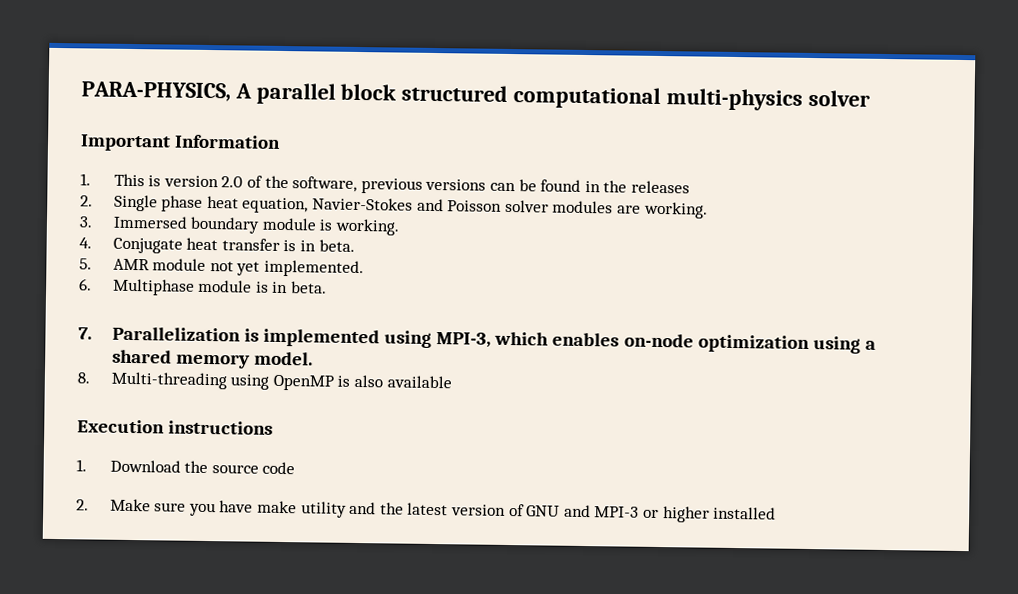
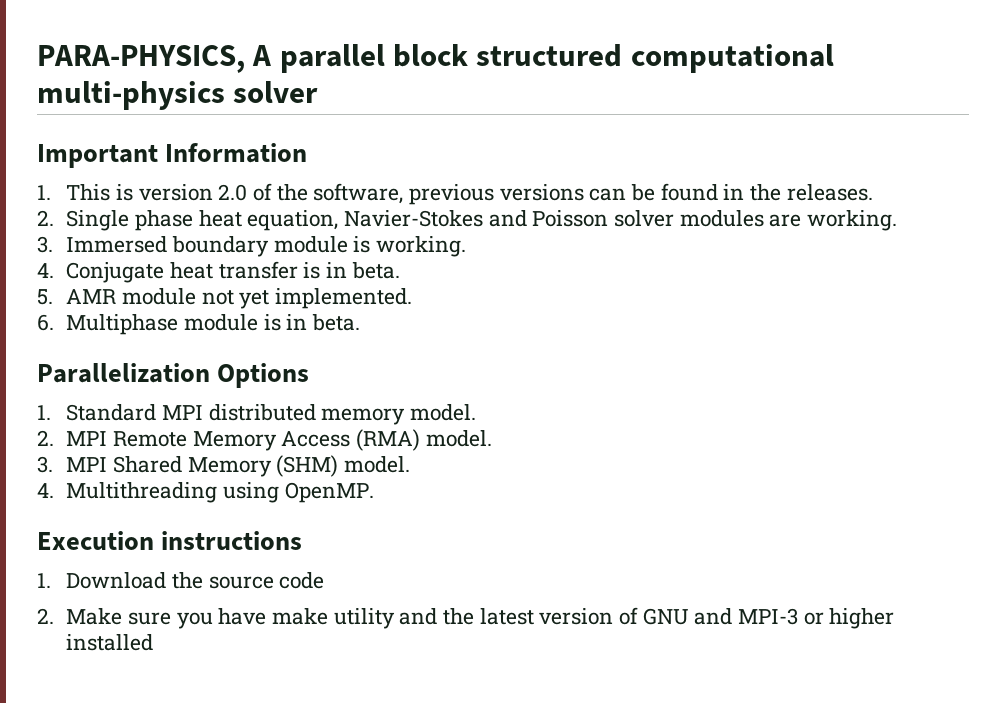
- 1. This is version 2.0 of the software, previous versions can be found in the releases
+ 1. This is version 2.0 of the software, previous versions can be found in the releases.
- 7. Parallelization is implemented using MPI-3, which enables on-node optimization using a shared memory model.
- 8. Multi-threading using OpenMP is also available
+ Parallelization Options
+ 1. Standard MPI distributed memory model.
+ 2. MPI Remote Memory Access (RMA) model.
+ 3. MPI Shared Memory (SHM) model.
+ 4. Multithreading using OpenMP.

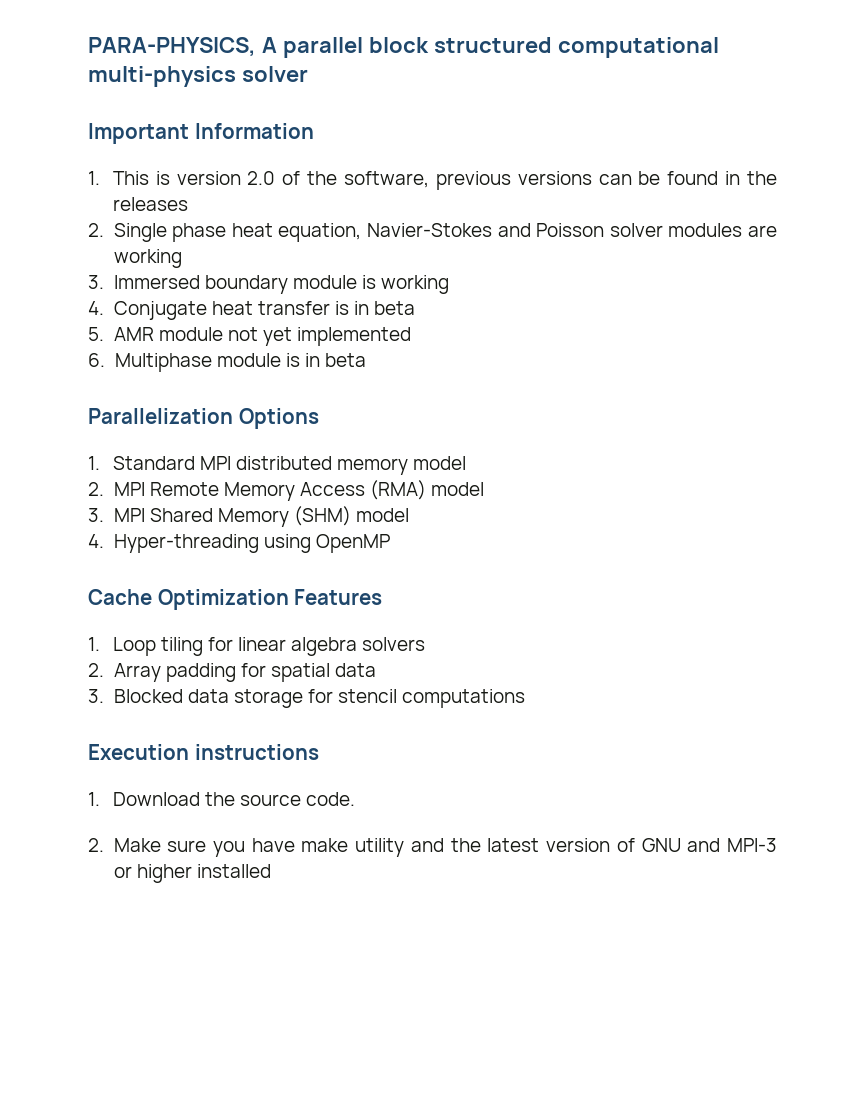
- 1. This is version 2.0 of the software, previous versions can be found in the releases.
+ 1. This is version 2.0 of the software, previous versions can be found in the releases
- 2. Single phase heat equation, Navier-Stokes and Poisson solver modules are working.
+ 2. Single phase heat equation, Navier-Stokes and Poisson solver modules are working
- 3. Immersed boundary module is working.
+ 3. Immersed boundary module is working
- 4. Conjugate heat transfer is in beta.
+ 4. Conjugate heat transfer is in beta
- 5. AMR module not yet implemented.
+ 5. AMR module not yet implemented
- 6. Multiphase module is in beta.
+ 6. Multiphase module is in beta
- 1. Standard MPI distributed memory model.
+ 1. Standard MPI distributed memory model
- 2. MPI Remote Memory Access (RMA) model.
+ 2. MPI Remote Memory Access (RMA) model
- 3. MPI Shared Memory (SHM) model.
- 4. Multithreading using OpenMP.
+ 3. MPI Shared Memory (SHM) model
+ 4. Hyper-threading using OpenMP
+ Cache Optimization Features
+ 1. Loop tiling for linear algebra solvers
+ 2. Array padding for spatial data
+ 3. Blocked data storage for stencil computations
- 1. Download the source code
+ 1. Download the source code.

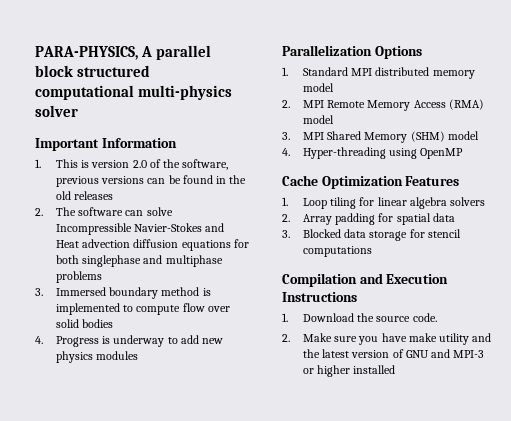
- 1. This is version 2.0 of the software, previous versions can be found in the releases
+ 1. This is version 2.0 of the software, previous versions can be found in the old releases
- 2. Single phase heat equation, Navier-Stokes and Poisson solver modules are working
- 3. Immersed boundary module is working
- 4. Conjugate heat transfer is in beta
- 5. AMR module not yet implemented
- 6. Multiphase module is in beta
+ 2. The software can solve Incompressible Navier-Stokes and Heat advection diffusion equations for both singlephase and multiphase problems
+ 3. Immersed boundary method is implemented to compute flow over solid bodies
+ 4. Progress is underway to add new physics modules
- Execution instructions
+ Compilation and Execution Instructions

